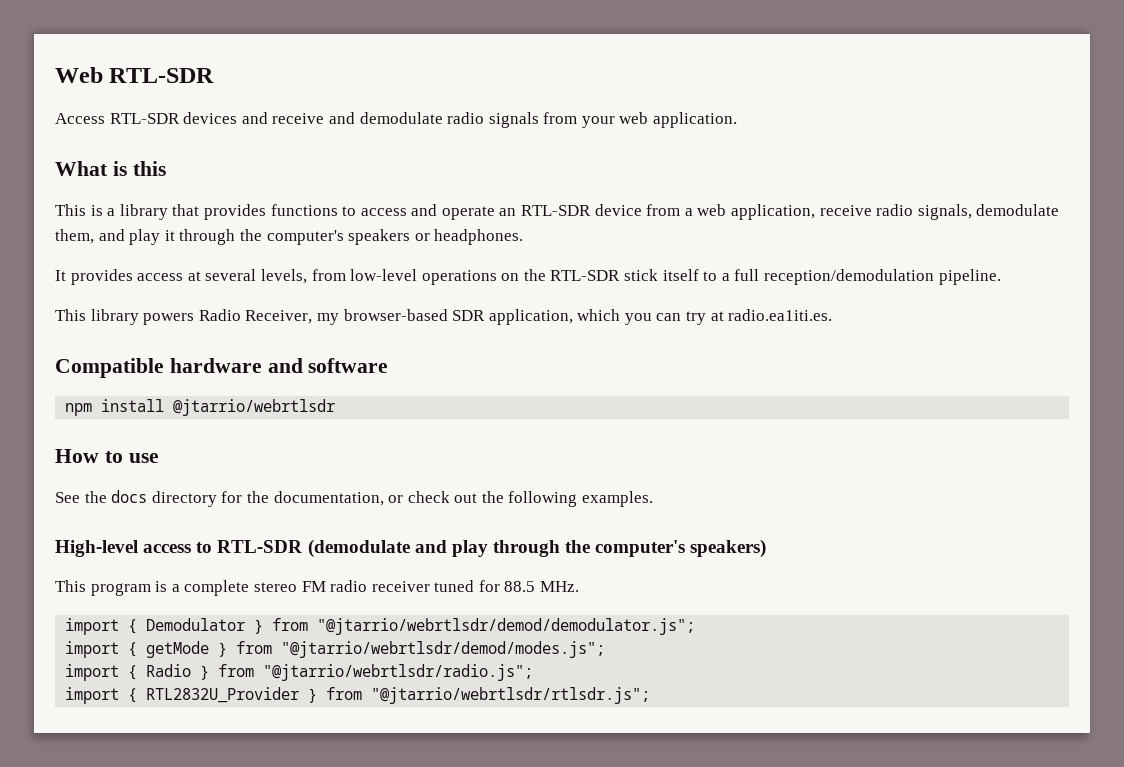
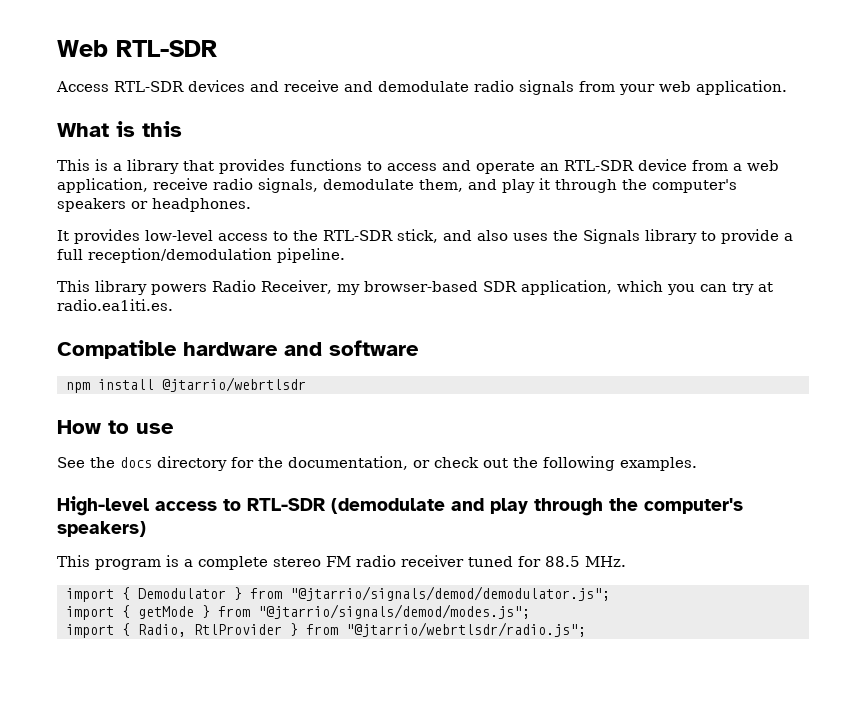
- It provides access at several levels, from low-level operations on the RTL-SDR stick itself to a full reception/demodulation pipeline.
+ It provides low-level access to the RTL-SDR stick, and also uses the Signals library to provide a full reception/demodulation pipeline.
- import { Demodulator } from "@jtarrio/webrtlsdr/demod/demodulator.js";
+ import { Demodulator } from "@jtarrio/signals/demod/demodulator.js";
- import { getMode } from "@jtarrio/webrtlsdr/demod/modes.js";
- import { Radio } from "@jtarrio/webrtlsdr/radio.js";
+ import { getMode } from "@jtarrio/signals/demod/modes.js";
+ import { Radio, RtlProvider } from "@jtarrio/webrtlsdr/radio.js";
- import { RTL2832U_Provider } from "@jtarrio/webrtlsdr/rtlsdr.js";

